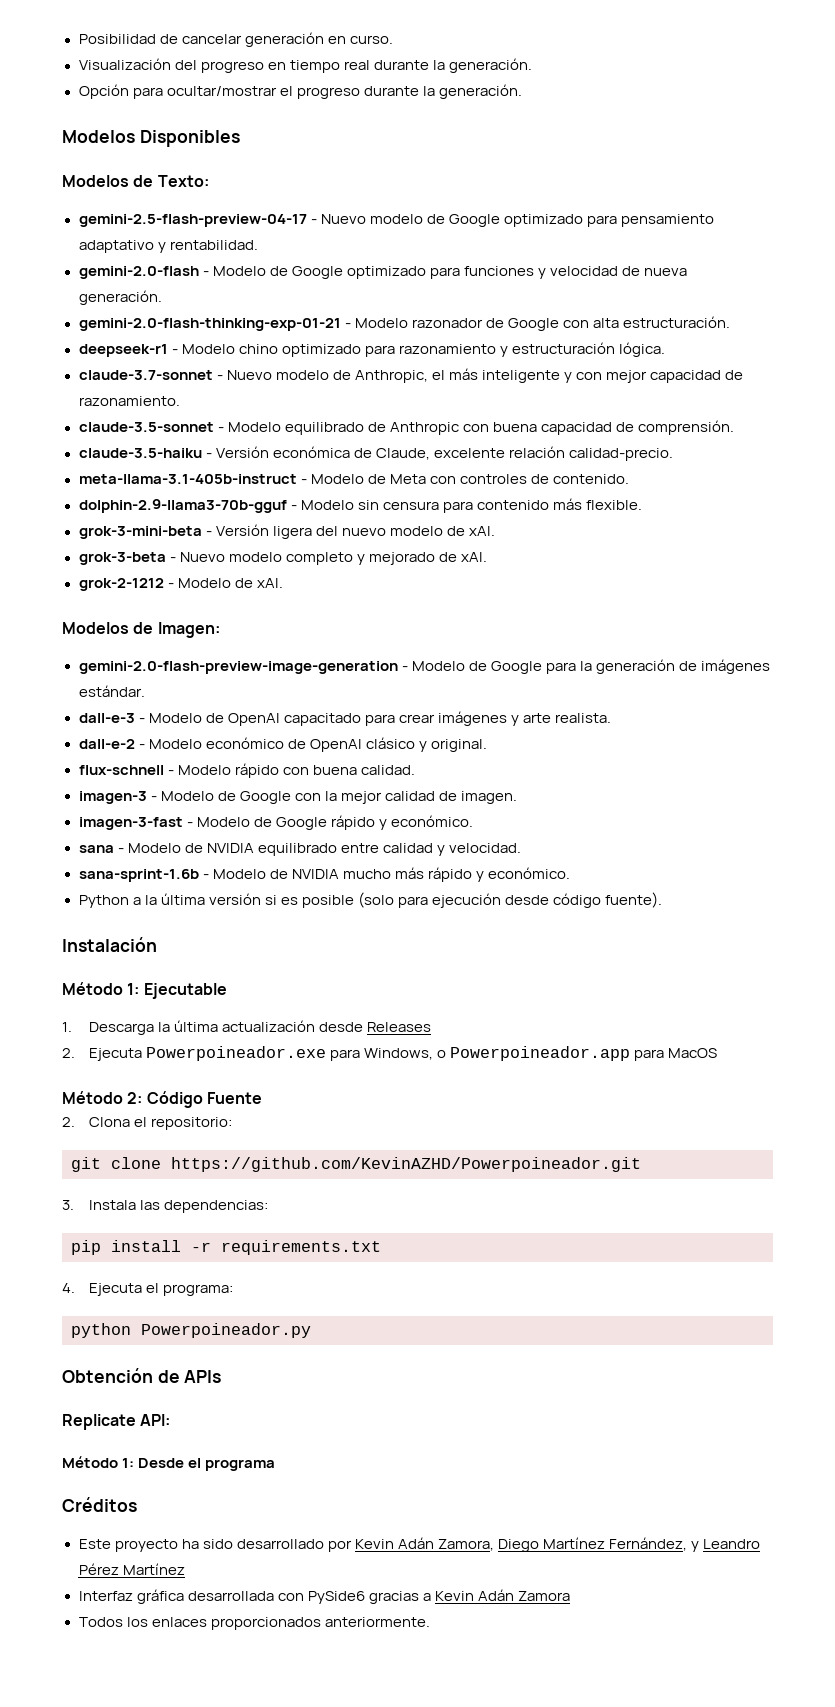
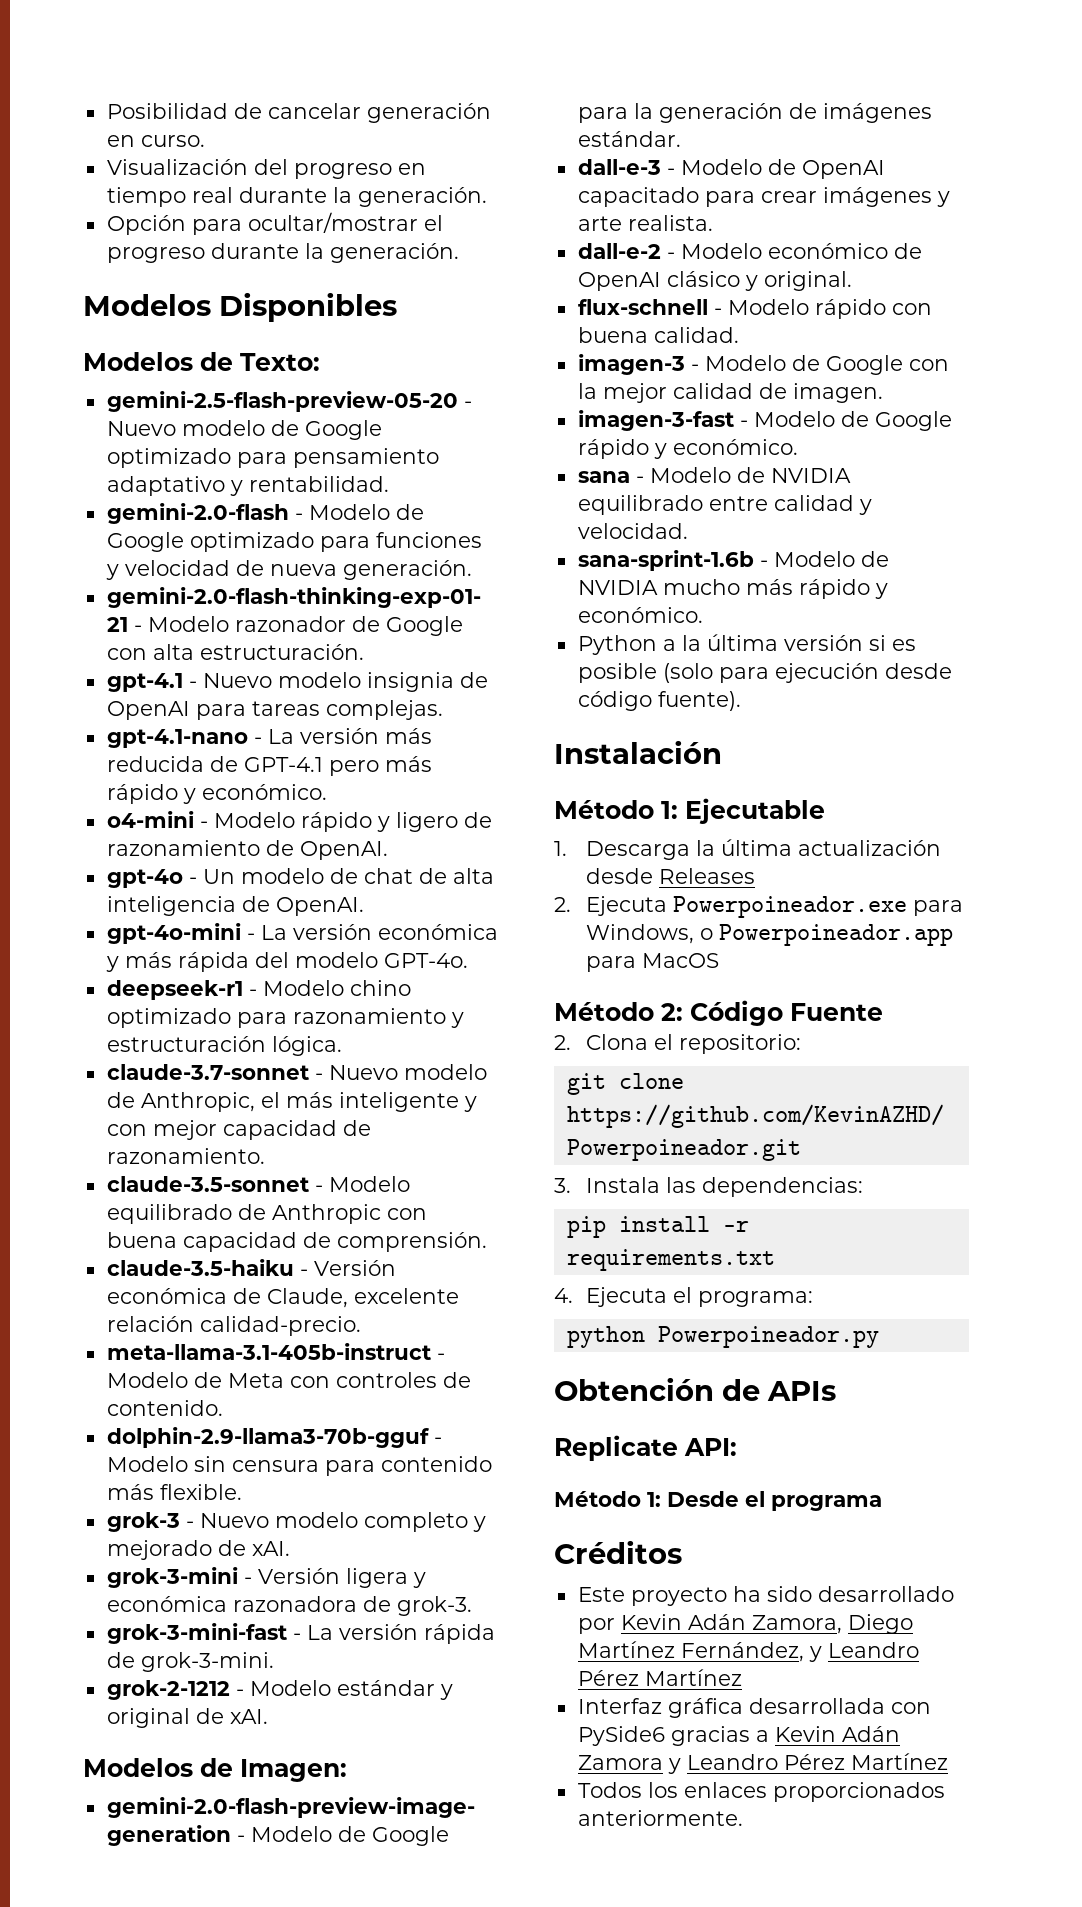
- gemini-2.5-flash-preview-04-17 - Nuevo modelo de Google optimizado para pensamiento adaptativo y rentabilidad.
+ gemini-2.5-flash-preview-05-20 - Nuevo modelo de Google optimizado para pensamiento adaptativo y rentabilidad.
+ gpt-4.1 - Nuevo modelo insignia de OpenAI para tareas complejas.
+ gpt-4.1-nano - La versión más reducida de GPT-4.1 pero más rápido y económico.
+ o4-mini - Modelo rápido y ligero de razonamiento de OpenAI.
+ gpt-4o - Un modelo de chat de alta inteligencia de OpenAI.
+ gpt-4o-mini - La versión económica y más rápida del modelo GPT-4o.
- grok-3-mini-beta - Versión ligera del nuevo modelo de xAI.
- grok-3-beta - Nuevo modelo completo y mejorado de xAI.
+ grok-3 - Nuevo modelo completo y mejorado de xAI.
+ grok-3-mini - Versión ligera y económica razonadora de grok-3.
+ grok-3-mini-fast - La versión rápida de grok-3-mini.
- grok-2-1212 - Modelo de xAI.
+ grok-2-1212 - Modelo estándar y original de xAI.
- Interfaz gráfica desarrollada con PySide6 gracias a Kevin Adán Zamora
+ Interfaz gráfica desarrollada con PySide6 gracias a Kevin Adán Zamora y Leandro Pérez Martínez

